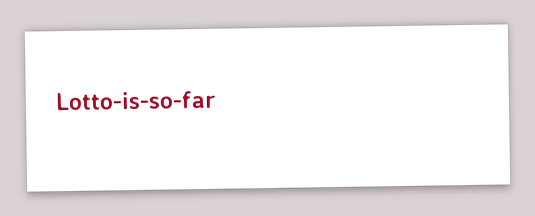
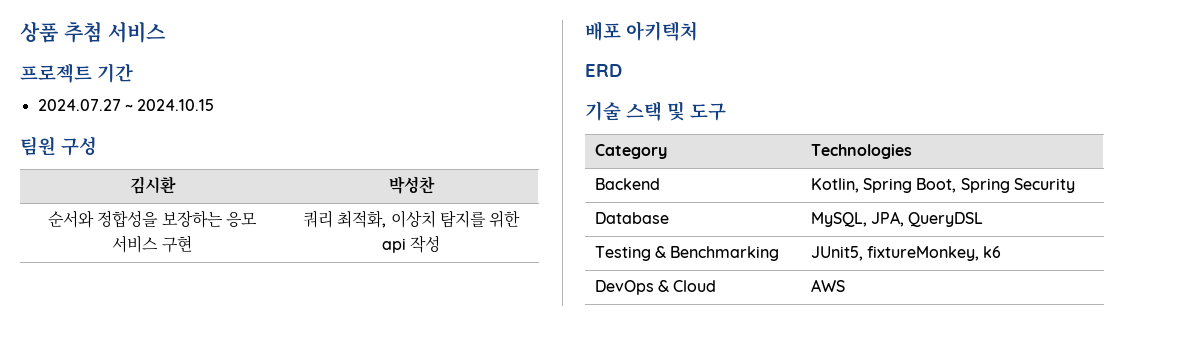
- Lotto-is-so-far
+ 상품 추첨 서비스
+ 프로젝트 기간
+ 2024.07.27 ~ 2024.10.15
+ 팀원 구성
+ 김시환 | 박성찬
+ 순서와 정합성을 보장하는 응모 서비스 구현 | 쿼리 최적화, 이상치 탐지를 위한 api 작성
+ 배포 아키텍처
+ ERD
+ 기술 스택 및 도구
+ Category | Technologies
+ Backend | Kotlin, Spring Boot, Spring Security
+ Database | MySQL, JPA, QueryDSL
+ Testing & Benchmarking | JUnit5, fixtureMonkey, k6
+ DevOps & Cloud | AWS

